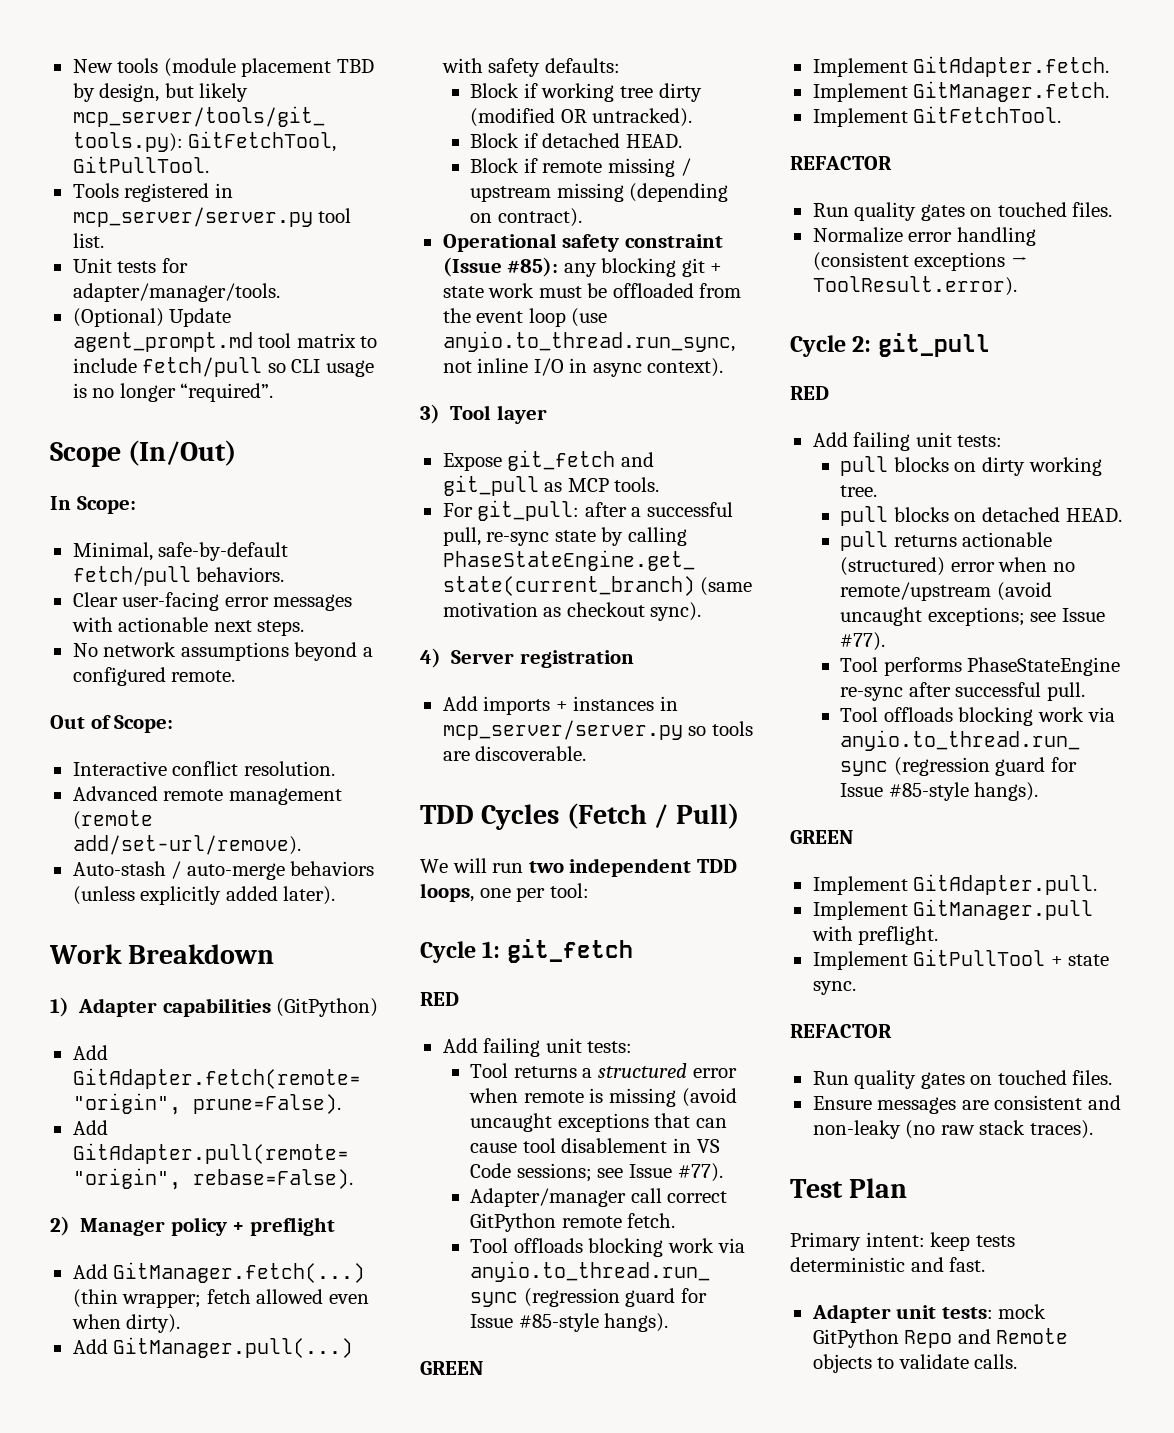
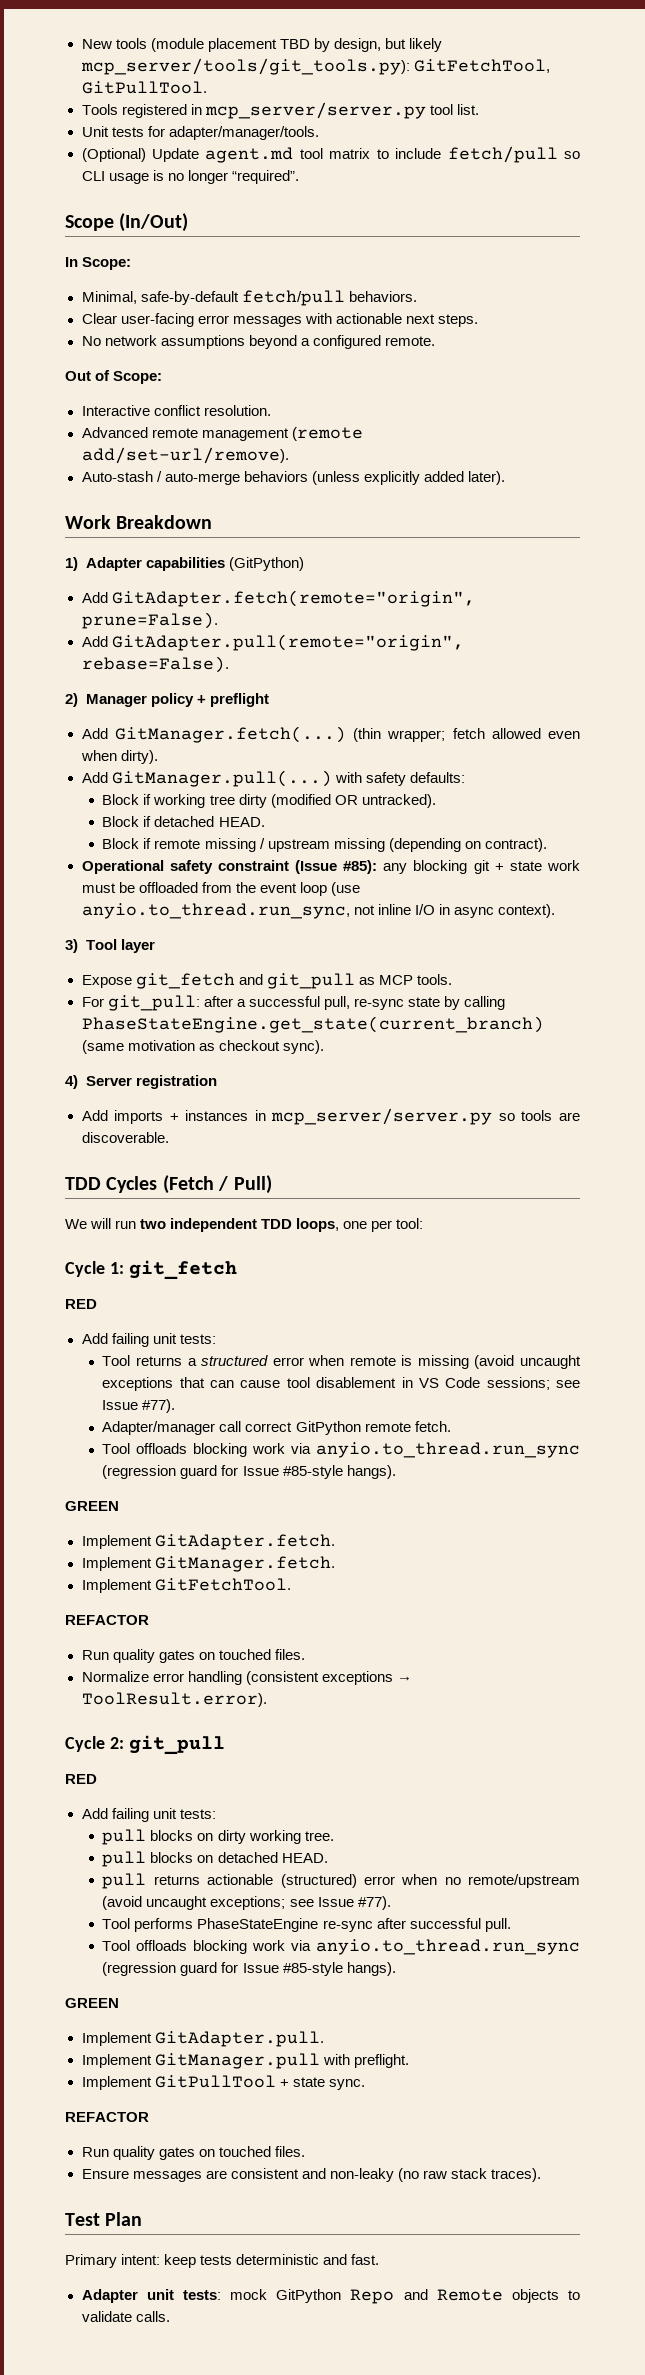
- (Optional) Update agent_prompt.md tool matrix to include fetch/pull so CLI usage is no longer “required”.
+ (Optional) Update agent.md tool matrix to include fetch/pull so CLI usage is no longer “required”.

